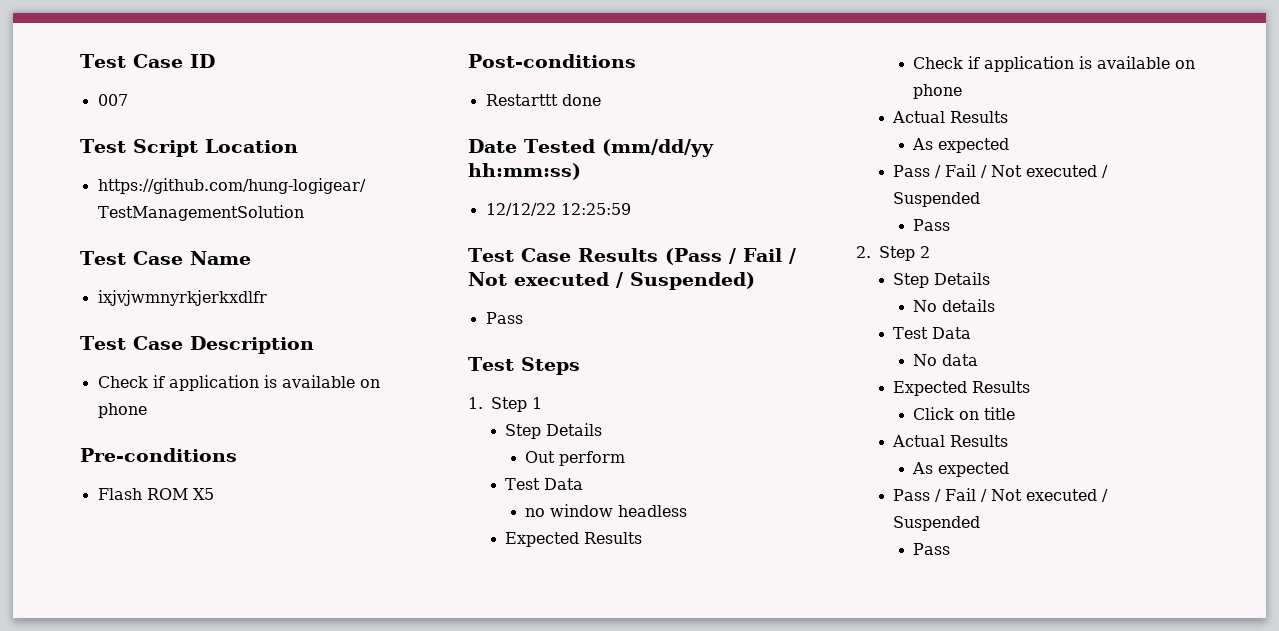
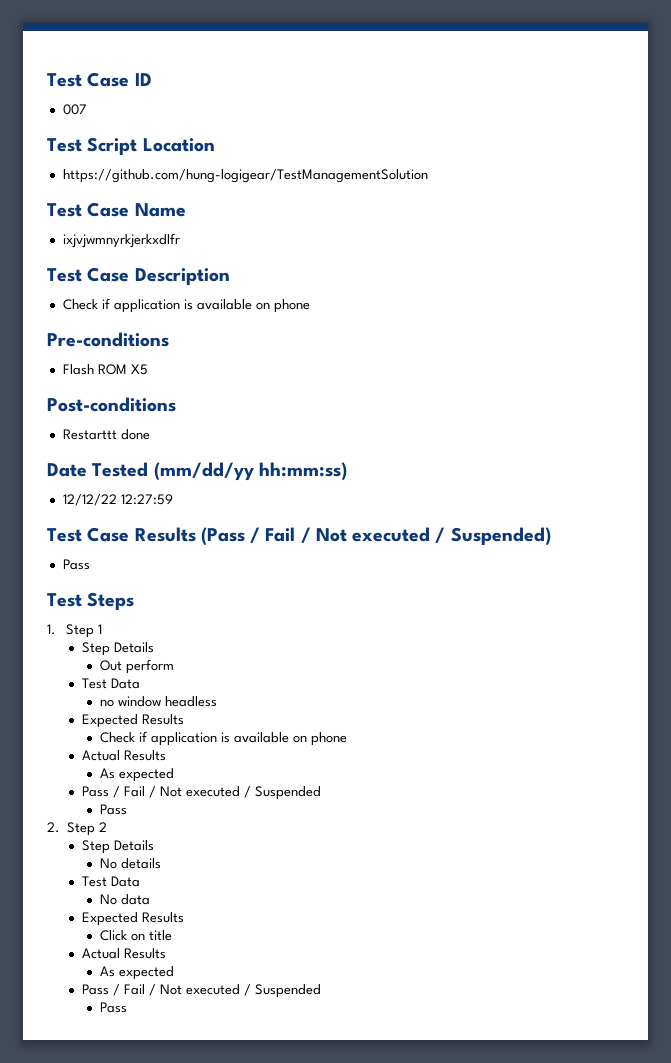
- 12/12/22 12:25:59
+ 12/12/22 12:27:59

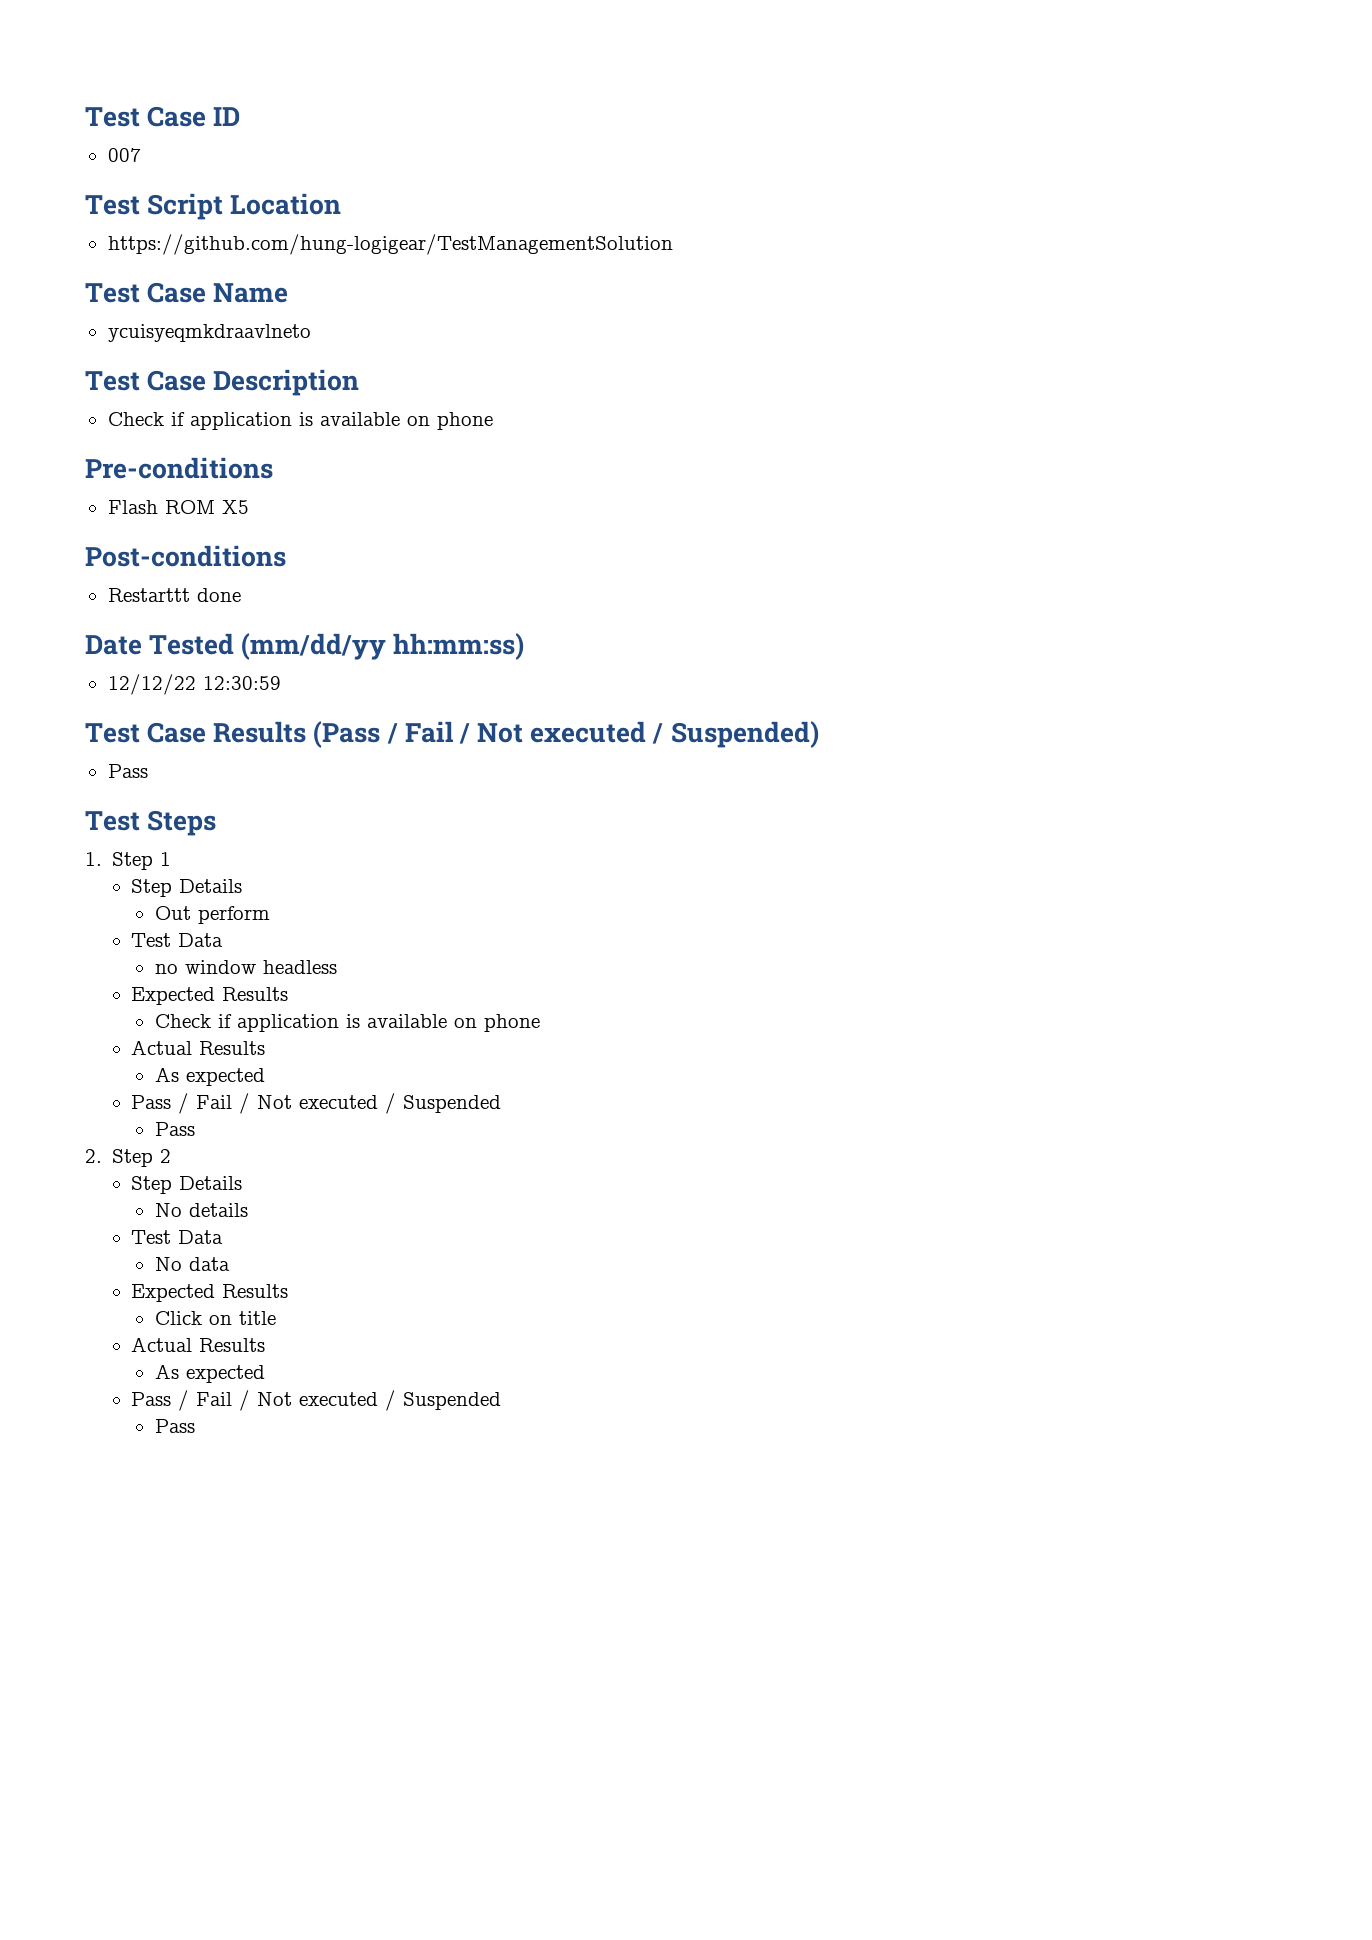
- ixjvjwmnyrkjerkxdlfr
+ ycuisyeqmkdraavlneto
- 12/12/22 12:27:59
+ 12/12/22 12:30:59

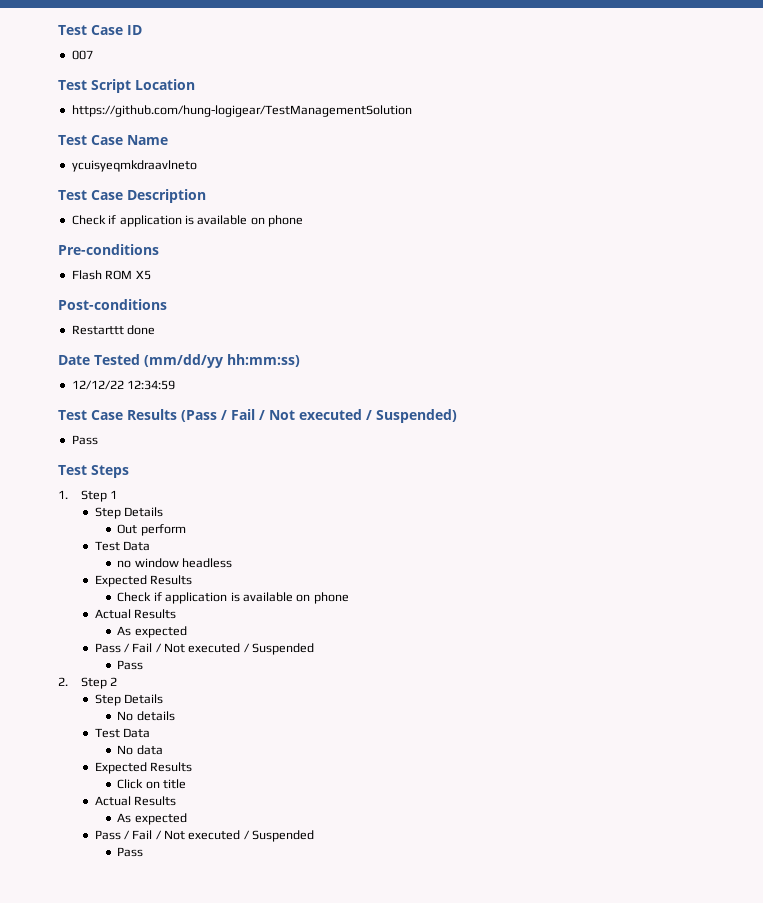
- 12/12/22 12:30:59
+ 12/12/22 12:34:59

